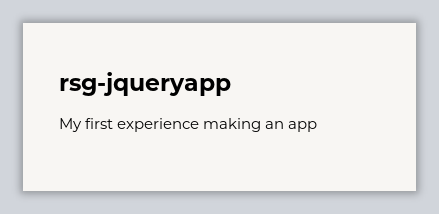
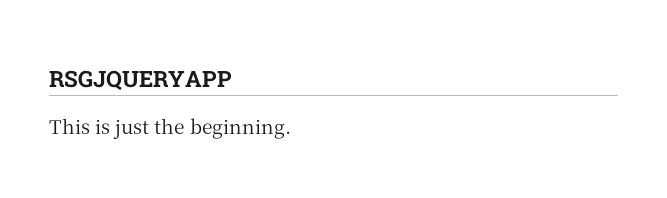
- rsg-jqueryapp
- My first experience making an app
+ RSGJQUERYAPP
+ This is just the beginning.

